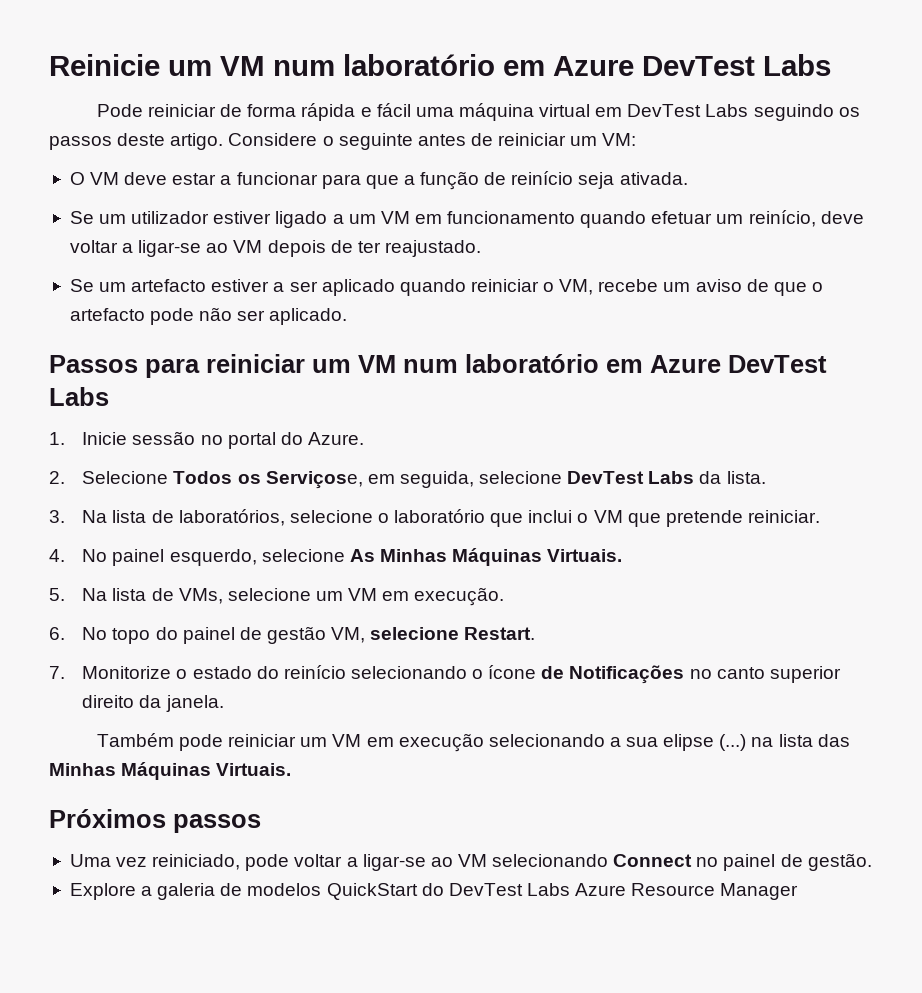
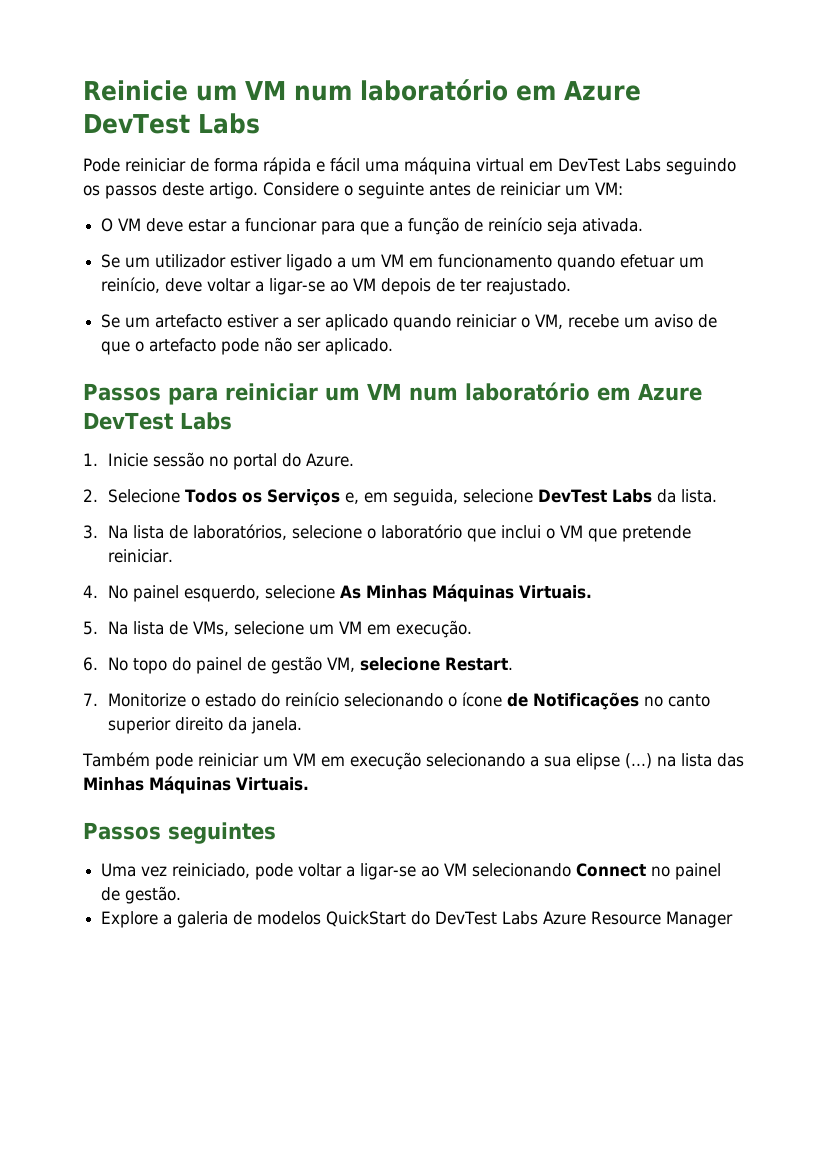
- 2. Selecione Todos os Serviçose, em seguida, selecione DevTest Labs da lista.
+ 2. Selecione Todos os Serviços e, em seguida, selecione DevTest Labs da lista.
- Próximos passos
+ Passos seguintes

